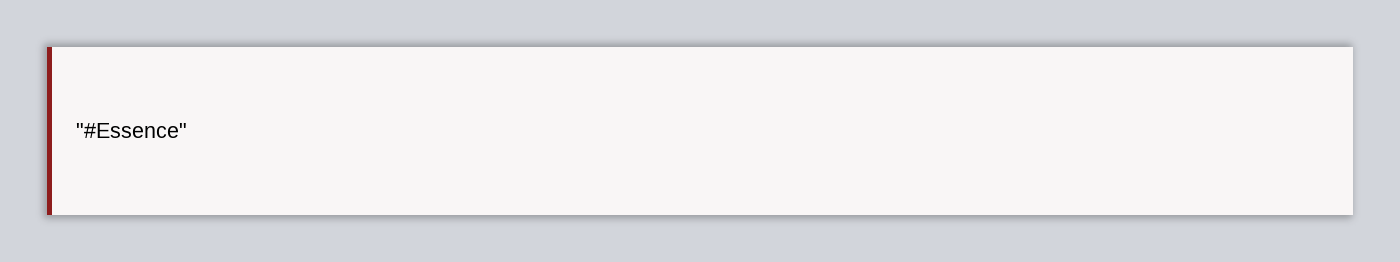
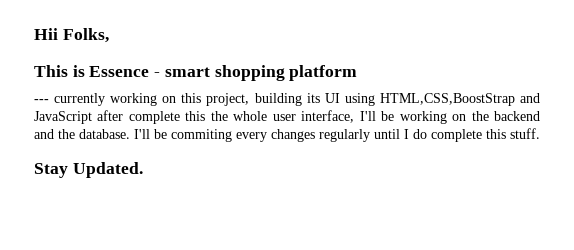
- "#Essence"
+ Hii Folks,
+ This is Essence - smart shopping platform
+ --- currently working on this project, building its UI using HTML,CSS,BoostStrap and JavaScript after complete this the whole user interface, I'll be working on the backend and the database. I'll be commiting every changes regularly until I do complete this stuff.
+ Stay Updated.

